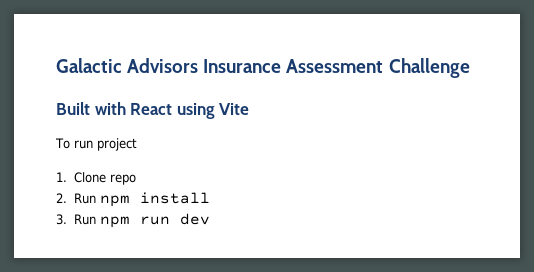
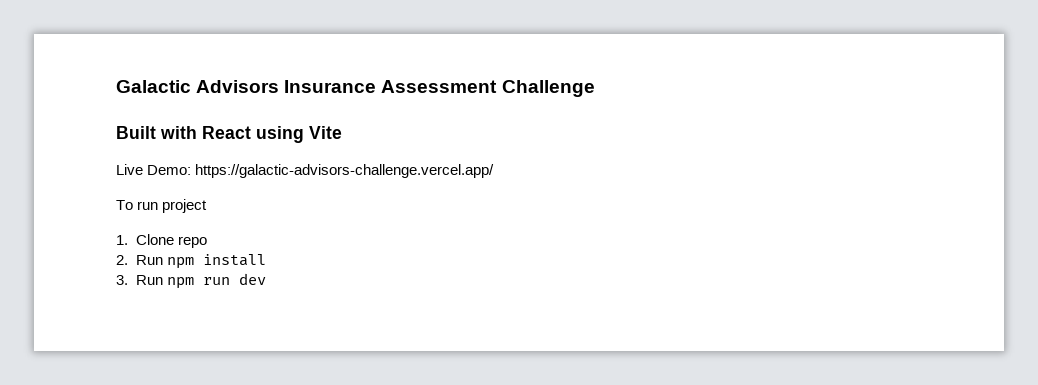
+ Live Demo: https://galactic-advisors-challenge.vercel.app/

